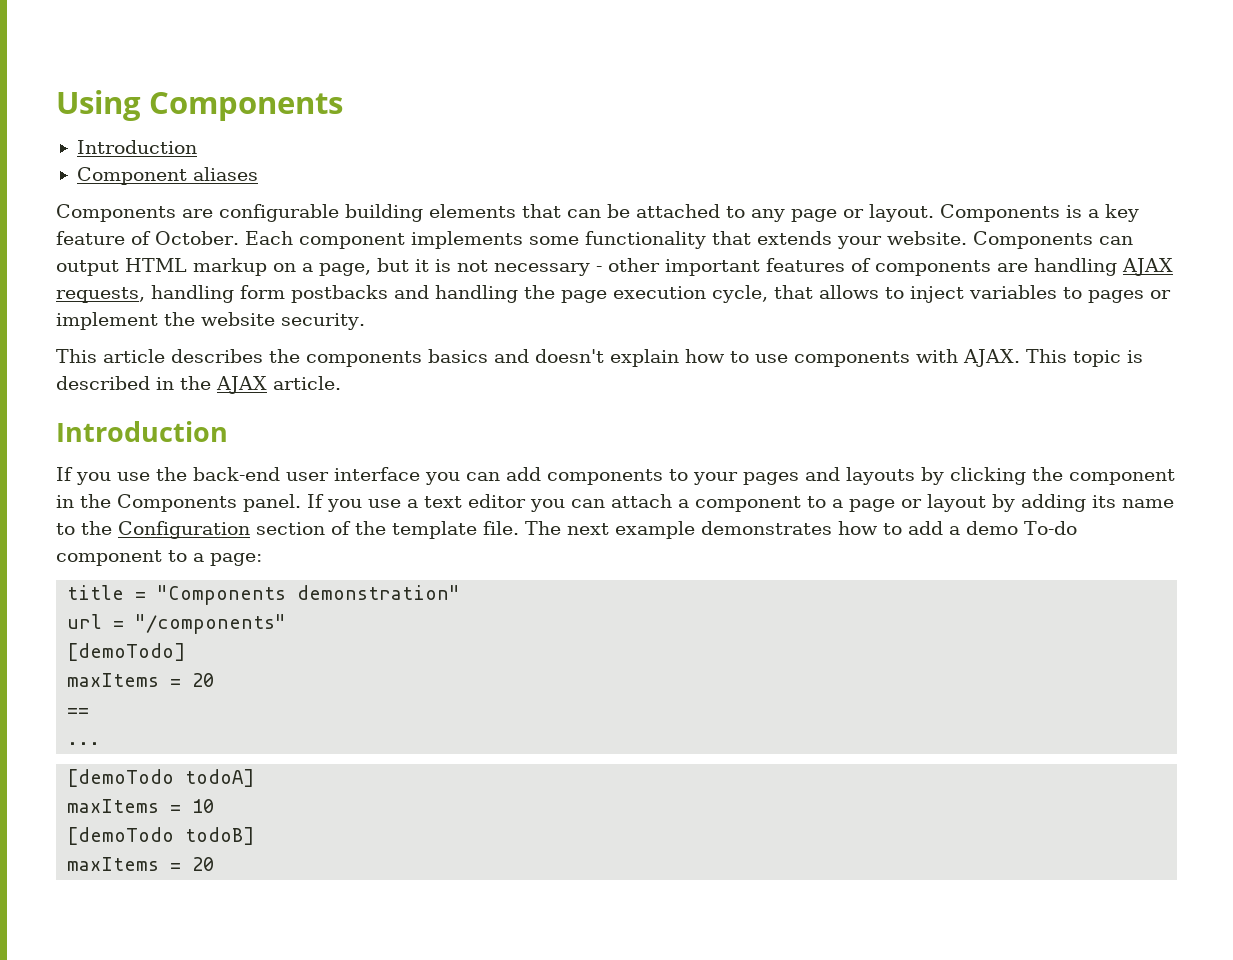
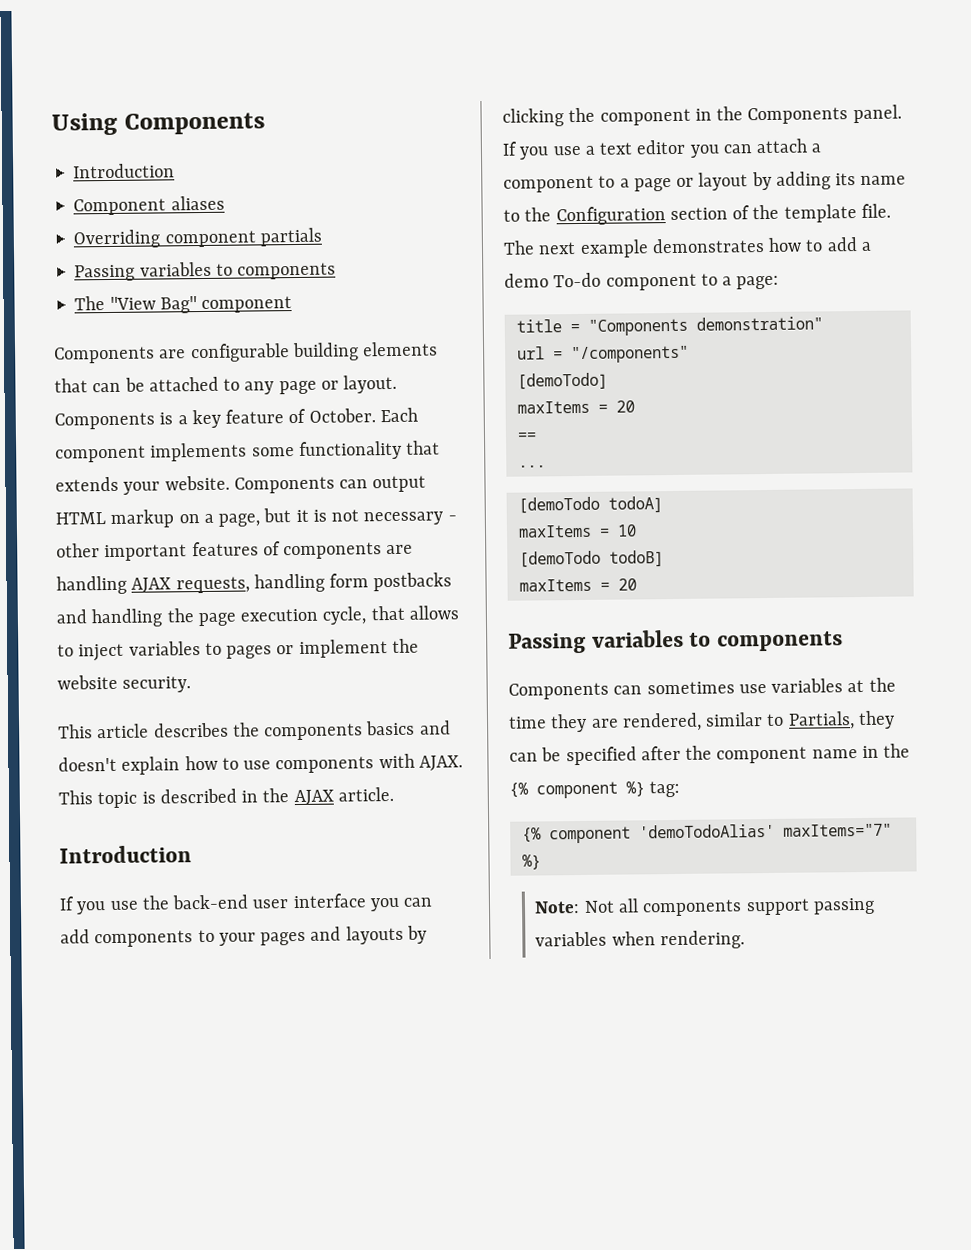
+ Overriding component partials
+ Passing variables to components
+ The "View Bag" component
  [demoTodo todoB]
  maxItems = 20
+ Passing variables to components
+ Components can sometimes use variables at the time they are rendered, similar to Partials, they can be specified after the component name in the {% component %} tag:
+ {% component 'demoTodoAlias' maxItems="7" %}
+ Note: Not all components support passing variables when rendering.

